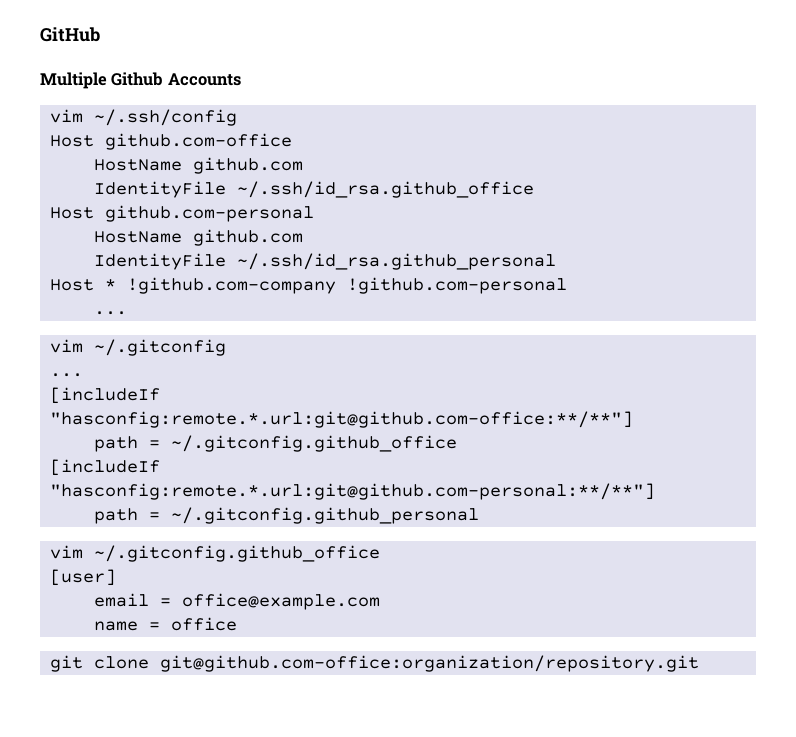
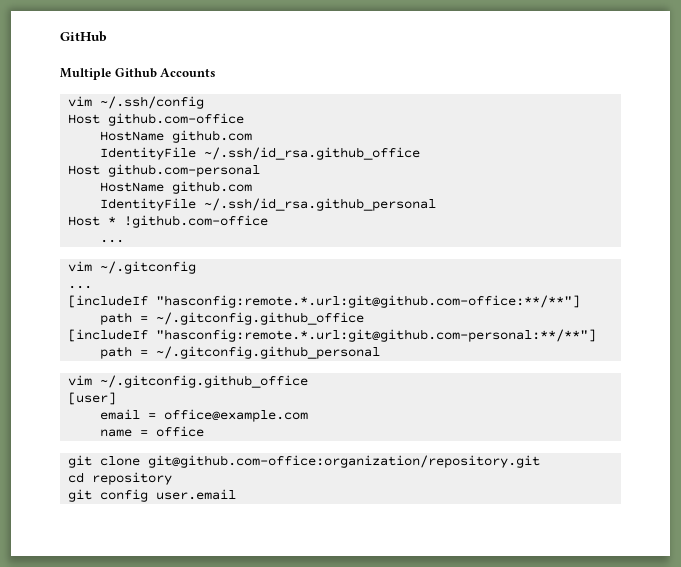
- Host * !github.com-company !github.com-personal
+ Host * !github.com-office
+ cd repository
+ git config user.email

